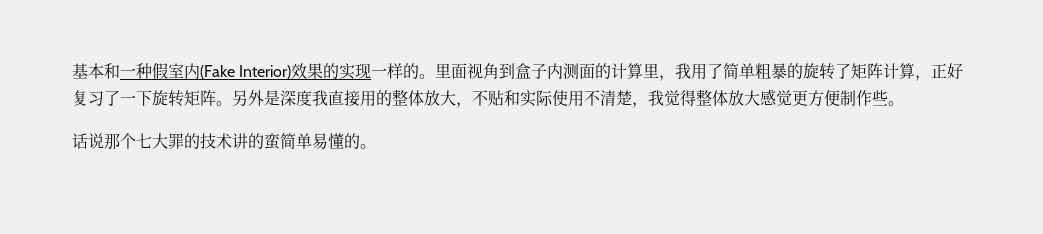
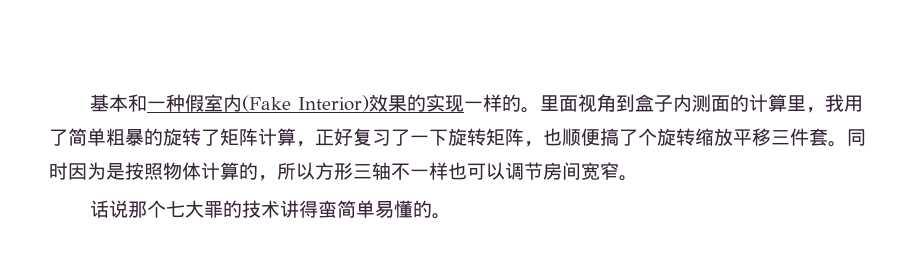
- 里面视角到盒子内测面的计算里，我用了简单粗暴的旋转了矩阵计算，正好复习了一下旋转矩阵。另外是深度我直接用的整体放大，不贴和实际使用不清楚，我觉得整体放大感觉更方便制作些。
+ 里面视角到盒子内测面的计算里，我用了简单粗暴的旋转了矩阵计算，正好复习了一下旋转矩阵，也顺便搞了个旋转缩放平移三件套。同时因为是按照物体计算的，所以方形三轴不一样也可以调节房间宽窄。
- 话说那个七大罪的技术讲的蛮简单易懂的。
+ 话说那个七大罪的技术讲得蛮简单易懂的。

